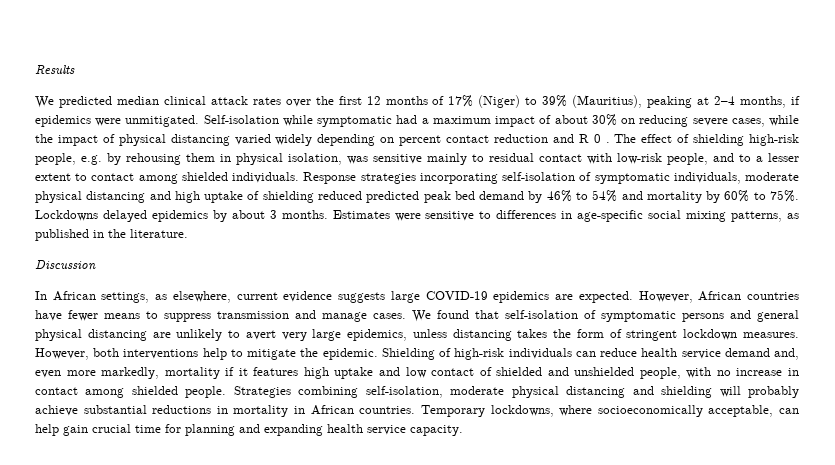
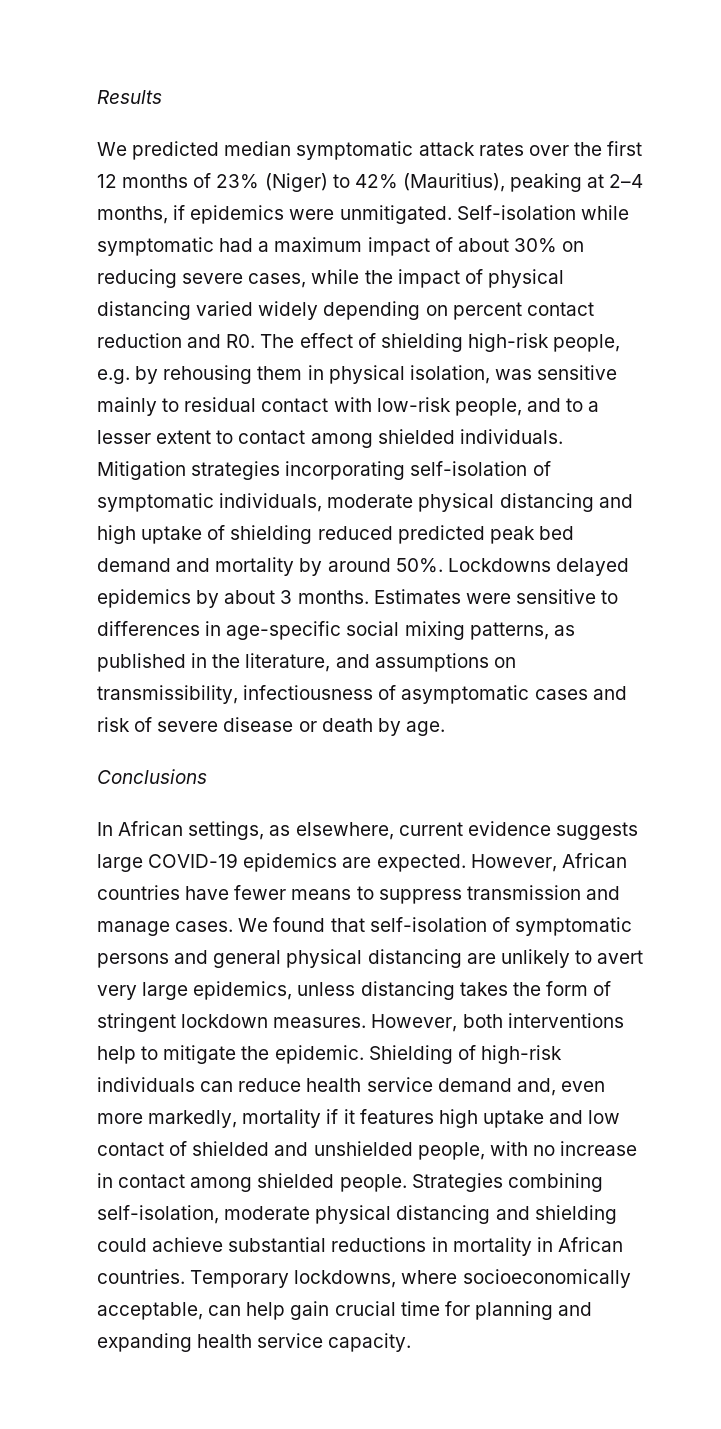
- We predicted median clinical attack rates over the first 12 months of 17% (Niger) to 39% (Mauritius), peaking at 2–4 months, if epidemics were unmitigated.
+ We predicted median symptomatic attack rates over the first 12 months of 23% (Niger) to 42% (Mauritius), peaking at 2–4 months, if epidemics were unmitigated.
- Self-isolation while symptomatic had a maximum impact of about 30% on reducing severe cases, while the impact of physical distancing varied widely depending on percent contact reduction and R 0 . The effect of shielding high-risk people, e.g. by rehousing them in physical isolation, was sensitive mainly to residual contact with low-risk people, and to a lesser extent to contact among shielded individuals.
+ Self-isolation while symptomatic had a maximum impact of about 30% on reducing severe cases, while the impact of physical distancing varied widely depending on percent contact reduction and R0. The effect of shielding high-risk people, e.g. by rehousing them in physical isolation, was sensitive mainly to residual contact with low-risk people, and to a lesser extent to contact among shielded individuals.
- Response strategies incorporating self-isolation of symptomatic individuals, moderate physical distancing and high uptake of shielding reduced predicted peak bed demand by 46% to 54% and mortality by 60% to 75%.
+ Mitigation strategies incorporating self-isolation of symptomatic individuals, moderate physical distancing and high uptake of shielding reduced predicted peak bed demand and mortality by around 50%.
- Estimates were sensitive to differences in age-specific social mixing patterns, as published in the literature.
- Discussion
+ Estimates were sensitive to differences in age-specific social mixing patterns, as published in the literature, and assumptions on transmissibility, infectiousness of asymptomatic cases and risk of severe disease or death by age.
+ Conclusions
- Strategies combining self-isolation, moderate physical distancing and shielding will probably achieve substantial reductions in mortality in African countries.
+ Strategies combining self-isolation, moderate physical distancing and shielding could achieve substantial reductions in mortality in African countries.

